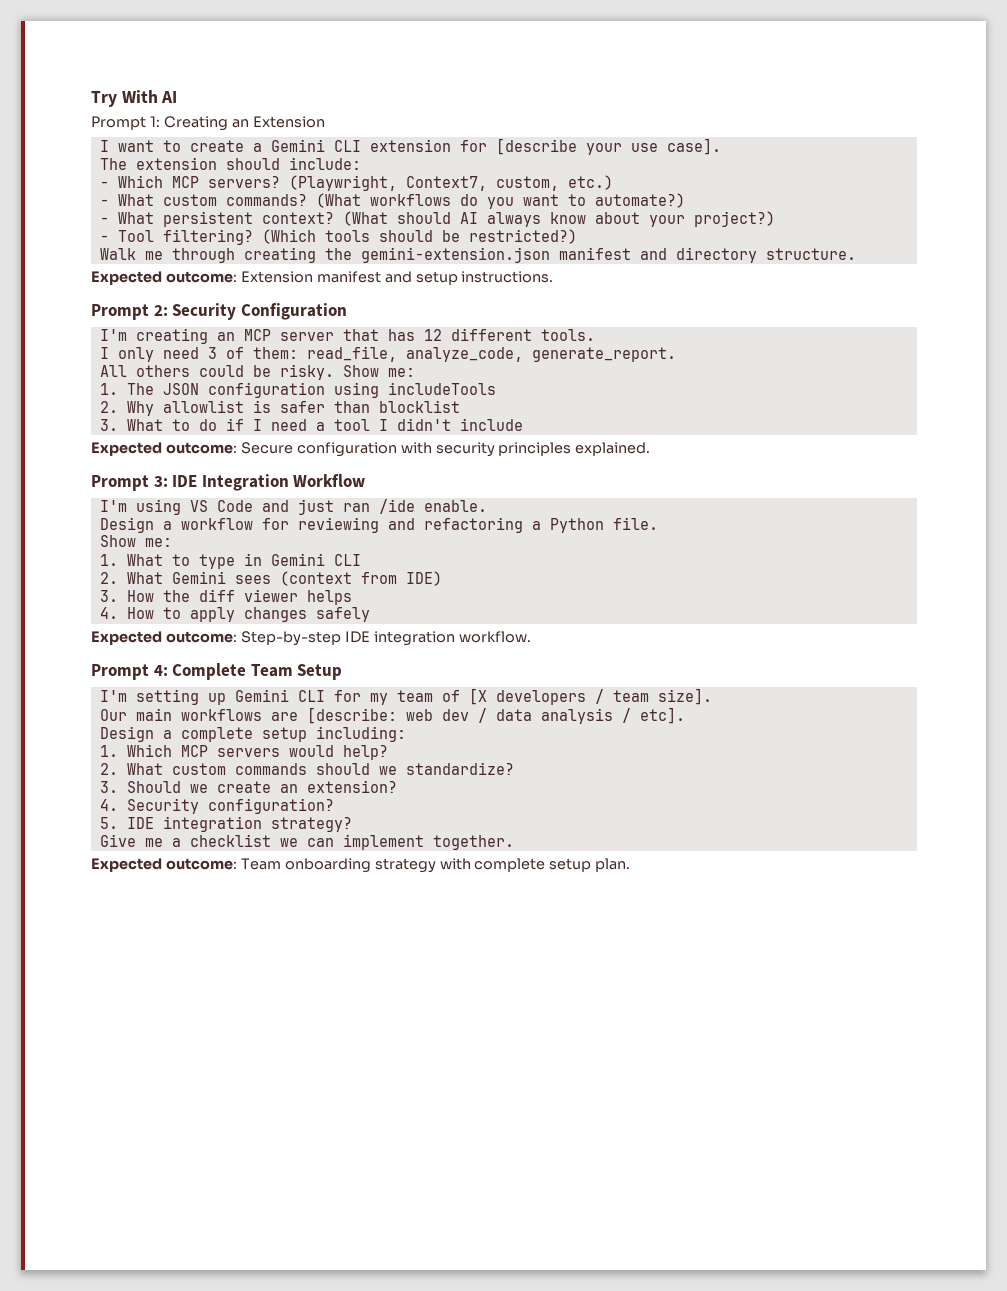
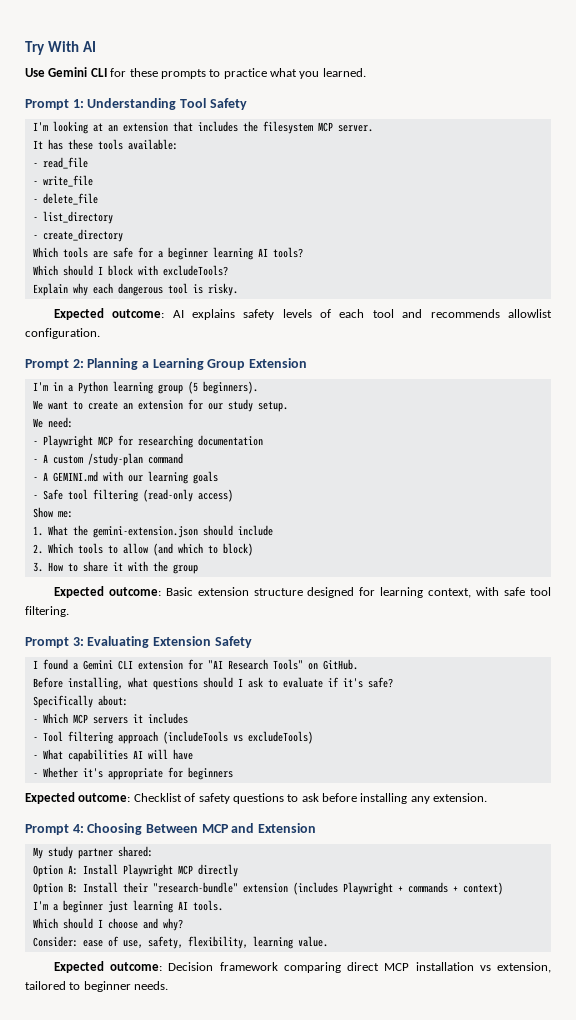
- Prompt 1: Creating an Extension
- I want to create a Gemini CLI extension for [describe your use case].
- The extension should include:
- - Which MCP servers? (Playwright, Context7, custom, etc.)
- - What custom commands? (What workflows do you want to automate?)
- - What persistent context? (What should AI always know about your project?)
- - Tool filtering? (Which tools should be restricted?)
- Walk me through creating the gemini-extension.json manifest and directory structure.
- Expected outcome: Extension manifest and setup instructions.
- Prompt 2: Security Configuration
- I'm creating an MCP server that has 12 different tools.
- I only need 3 of them: read_file, analyze_code, generate_report.
- All others could be risky. Show me:
- 1. The JSON configuration using includeTools
- 2. Why allowlist is safer than blocklist
- 3. What to do if I need a tool I didn't include
- Expected outcome: Secure configuration with security principles explained.
- Prompt 3: IDE Integration Workflow
- I'm using VS Code and just ran /ide enable.
- Design a workflow for reviewing and refactoring a Python file.
+ Use Gemini CLI for these prompts to practice what you learned.
+ Prompt 1: Understanding Tool Safety
+ I'm looking at an extension that includes the filesystem MCP server.
+ It has these tools available:
+ - read_file
+ - write_file
+ - delete_file
+ - list_directory
+ - create_directory
+ Which tools are safe for a beginner learning AI tools?
+ Which should I block with excludeTools?
+ Explain why each dangerous tool is risky.
+ Expected outcome: AI explains safety levels of each tool and recommends allowlist configuration.
+ Prompt 2: Planning a Learning Group Extension
+ I'm in a Python learning group (5 beginners).
+ We want to create an extension for our study setup.
+ We need:
+ - Playwright MCP for researching documentation
+ - A custom /study-plan command
+ - A GEMINI.md with our learning goals
+ - Safe tool filtering (read-only access)
  Show me:
- 1. What to type in Gemini CLI
- 2. What Gemini sees (context from IDE)
- 3. How the diff viewer helps
- 4. How to apply changes safely
- Expected outcome: Step-by-step IDE integration workflow.
- Prompt 4: Complete Team Setup
- I'm setting up Gemini CLI for my team of [X developers / team size].
- Our main workflows are [describe: web dev / data analysis / etc].
- Design a complete setup including:
- 1. Which MCP servers would help?
- 2. What custom commands should we standardize?
- 3. Should we create an extension?
- 4. Security configuration?
- 5. IDE integration strategy?
- Give me a checklist we can implement together.
- Expected outcome: Team onboarding strategy with complete setup plan.
+ 1. What the gemini-extension.json should include
+ 2. Which tools to allow (and which to block)
+ 3. How to share it with the group
+ Expected outcome: Basic extension structure designed for learning context, with safe tool filtering.
+ Prompt 3: Evaluating Extension Safety
+ I found a Gemini CLI extension for "AI Research Tools" on GitHub.
+ Before installing, what questions should I ask to evaluate if it's safe?
+ Specifically about:
+ - Which MCP servers it includes
+ - Tool filtering approach (includeTools vs excludeTools)
+ - What capabilities AI will have
+ - Whether it's appropriate for beginners
+ Expected outcome: Checklist of safety questions to ask before installing any extension.
+ Prompt 4: Choosing Between MCP and Extension
+ My study partner shared:
+ Option A: Install Playwright MCP directly
+ Option B: Install their "research-bundle" extension (includes Playwright + commands + context)
+ I'm a beginner just learning AI tools.
+ Which should I choose and why?
+ Consider: ease of use, safety, flexibility, learning value.
+ Expected outcome: Decision framework comparing direct MCP installation vs extension, tailored to beginner needs.

